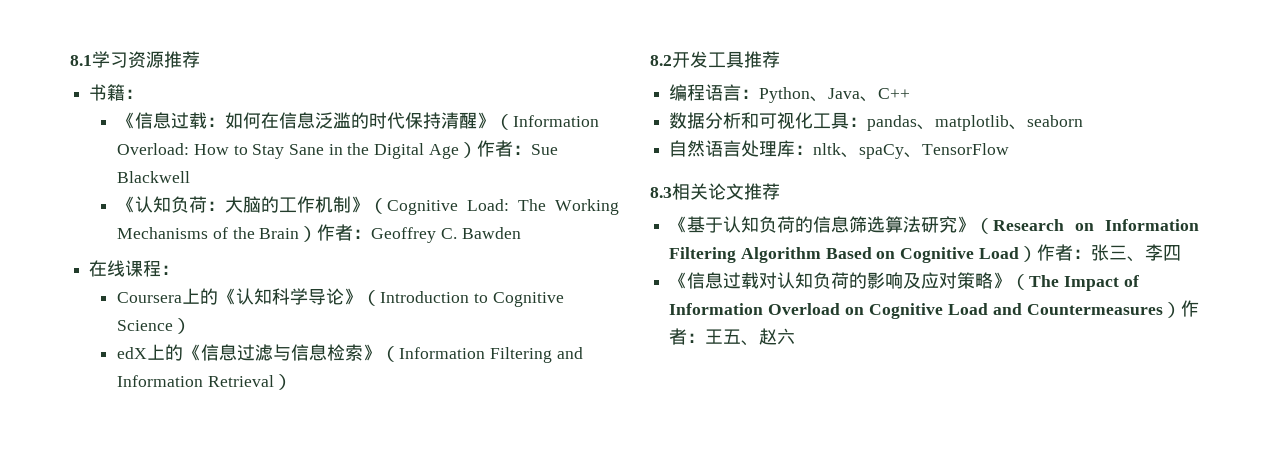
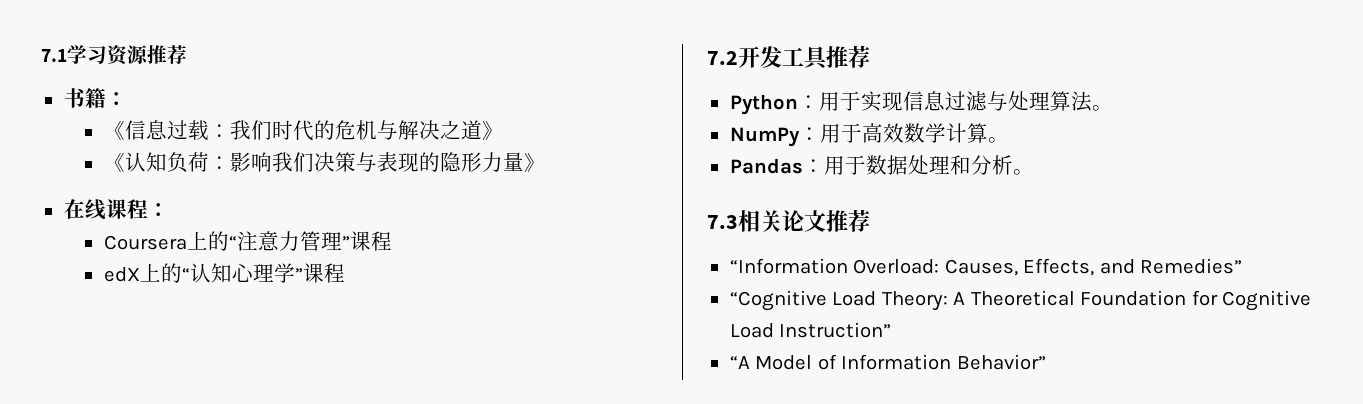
- 8.1学习资源推荐
+ 7.1学习资源推荐
- 《信息过载：如何在信息泛滥的时代保持清醒》（Information Overload: How to Stay Sane in the Digital Age）作者：Sue Blackwell
- 《认知负荷：大脑的工作机制》（Cognitive Load: The Working Mechanisms of the Brain）作者：Geoffrey C. Bawden
+ 《信息过载：我们时代的危机与解决之道》
+ 《认知负荷：影响我们决策与表现的隐形力量》
- Coursera上的《认知科学导论》（Introduction to Cognitive Science）
- edX上的《信息过滤与信息检索》（Information Filtering and Information Retrieval）
- 8.2开发工具推荐
- 编程语言：Python、Java、C++
- 数据分析和可视化工具：pandas、matplotlib、seaborn
- 自然语言处理库：nltk、spaCy、TensorFlow
- 8.3相关论文推荐
- 《基于认知负荷的信息筛选算法研究》（Research on Information Filtering Algorithm Based on Cognitive Load）作者：张三、李四
- 《信息过载对认知负荷的影响及应对策略》（The Impact of Information Overload on Cognitive Load and Countermeasures）作者：王五、赵六
+ Coursera上的“注意力管理”课程
+ edX上的“认知心理学”课程
+ 7.2开发工具推荐
+ Python：用于实现信息过滤与处理算法。
+ NumPy：用于高效数学计算。
+ Pandas：用于数据处理和分析。
+ 7.3相关论文推荐
+ “Information Overload: Causes, Effects, and Remedies”
+ “Cognitive Load Theory: A Theoretical Foundation for Cognitive Load Instruction”
+ “A Model of Information Behavior”

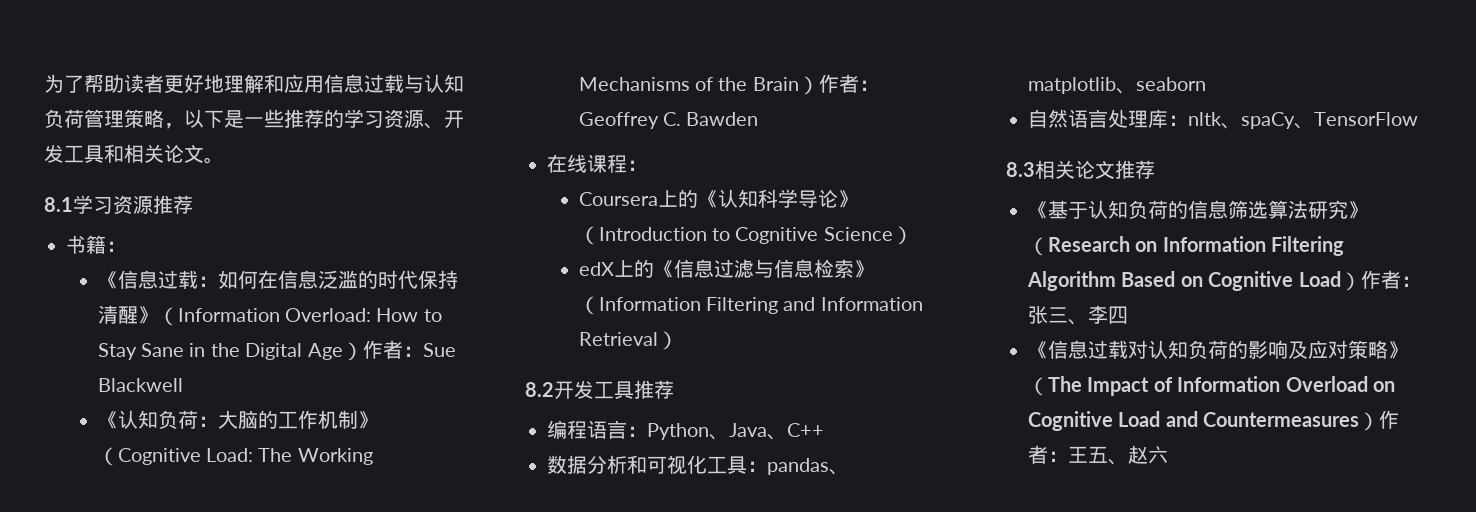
- 7.1学习资源推荐
+ 为了帮助读者更好地理解和应用信息过载与认知负荷管理策略，以下是一些推荐的学习资源、开发工具和相关论文。
+ 8.1学习资源推荐
- 《信息过载：我们时代的危机与解决之道》
- 《认知负荷：影响我们决策与表现的隐形力量》
+ 《信息过载：如何在信息泛滥的时代保持清醒》（Information Overload: How to Stay Sane in the Digital Age）作者：Sue Blackwell
+ 《认知负荷：大脑的工作机制》（Cognitive Load: The Working Mechanisms of the Brain）作者：Geoffrey C. Bawden
- Coursera上的“注意力管理”课程
- edX上的“认知心理学”课程
- 7.2开发工具推荐
- Python：用于实现信息过滤与处理算法。
- NumPy：用于高效数学计算。
- Pandas：用于数据处理和分析。
- 7.3相关论文推荐
- “Information Overload: Causes, Effects, and Remedies”
- “Cognitive Load Theory: A Theoretical Foundation for Cognitive Load Instruction”
- “A Model of Information Behavior”
+ Coursera上的《认知科学导论》（Introduction to Cognitive Science）
+ edX上的《信息过滤与信息检索》（Information Filtering and Information Retrieval）
+ 8.2开发工具推荐
+ 编程语言：Python、Java、C++
+ 数据分析和可视化工具：pandas、matplotlib、seaborn
+ 自然语言处理库：nltk、spaCy、TensorFlow
+ 8.3相关论文推荐
+ 《基于认知负荷的信息筛选算法研究》（Research on Information Filtering Algorithm Based on Cognitive Load）作者：张三、李四
+ 《信息过载对认知负荷的影响及应对策略》（The Impact of Information Overload on Cognitive Load and Countermeasures）作者：王五、赵六

